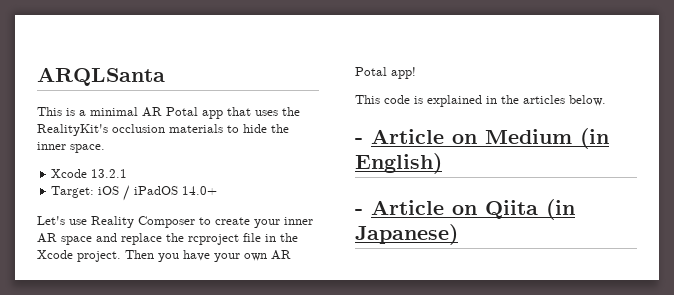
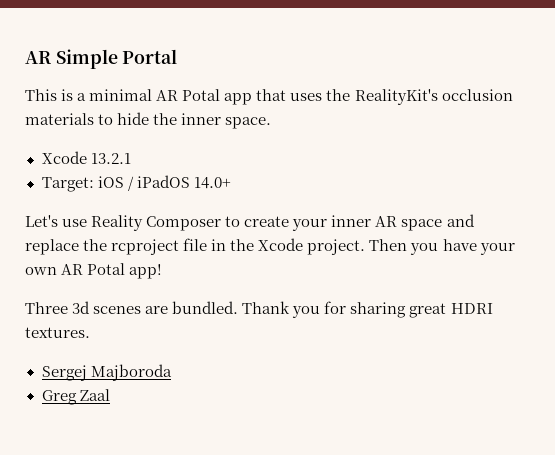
- ARQLSanta
+ AR Simple Portal
- This code is explained in the articles below.
- - Article on Medium (in English)
- - Article on Qiita (in Japanese)
+ Three 3d scenes are bundled. Thank you for sharing great HDRI textures.
+ Sergej Majboroda
+ Greg Zaal

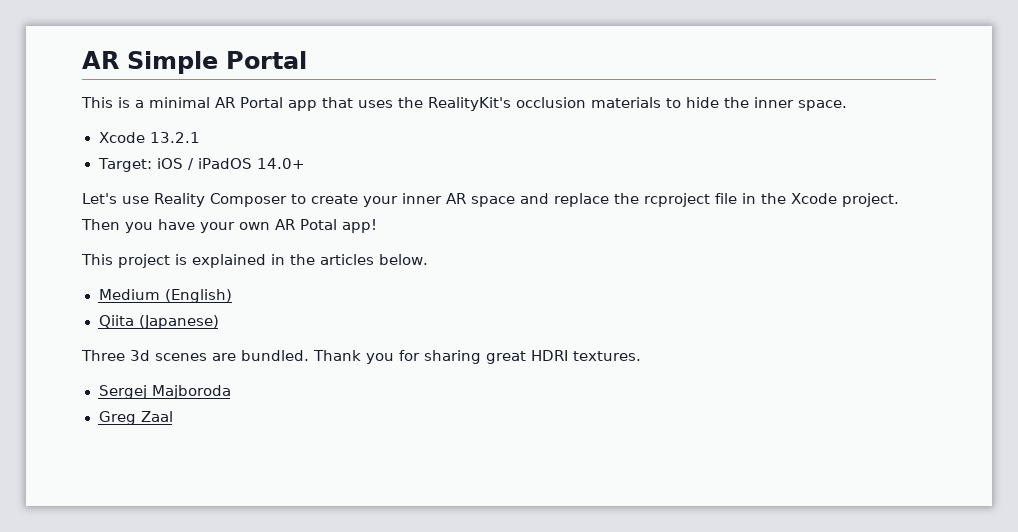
- This is a minimal AR Potal app that uses the RealityKit's occlusion materials to hide the inner space.
+ This is a minimal AR Portal app that uses the RealityKit's occlusion materials to hide the inner space.
+ This project is explained in the articles below.
+ Medium (English)
+ Qiita (Japanese)

